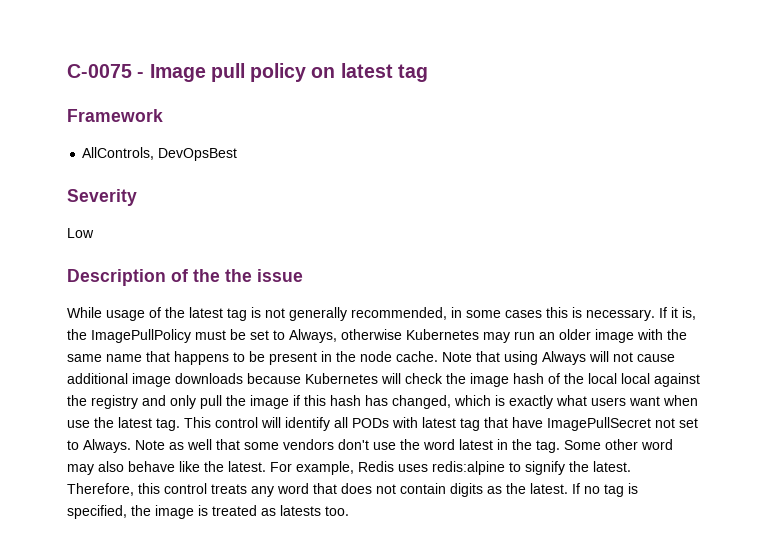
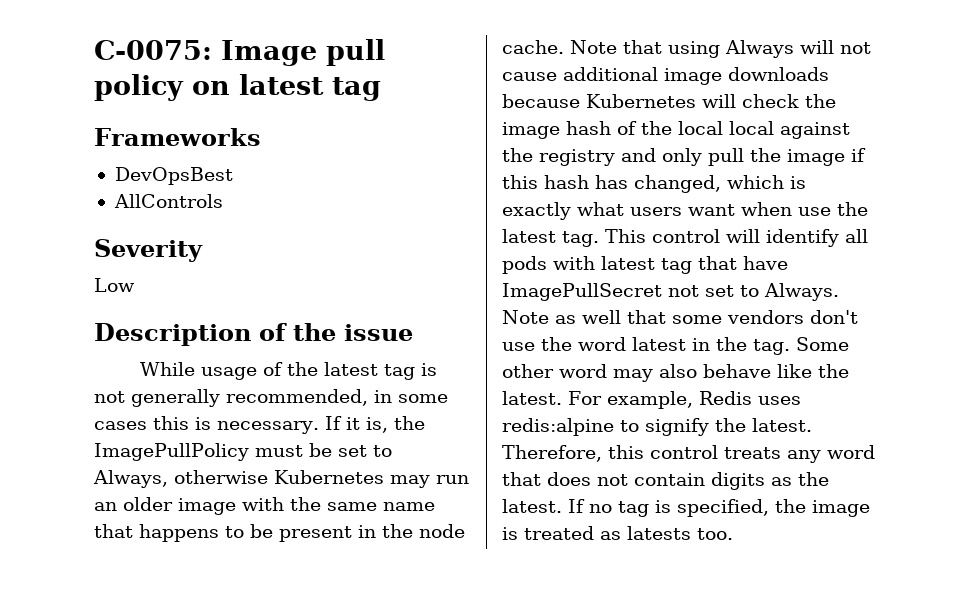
- C-0075 - Image pull policy on latest tag
+ C-0075: Image pull policy on latest tag
- Framework
- AllControls, DevOpsBest
+ Frameworks
+ DevOpsBest
+ AllControls
- Description of the the issue
+ Description of the issue
- This control will identify all PODs with latest tag that have ImagePullSecret not set to Always.
+ This control will identify all pods with latest tag that have ImagePullSecret not set to Always.

